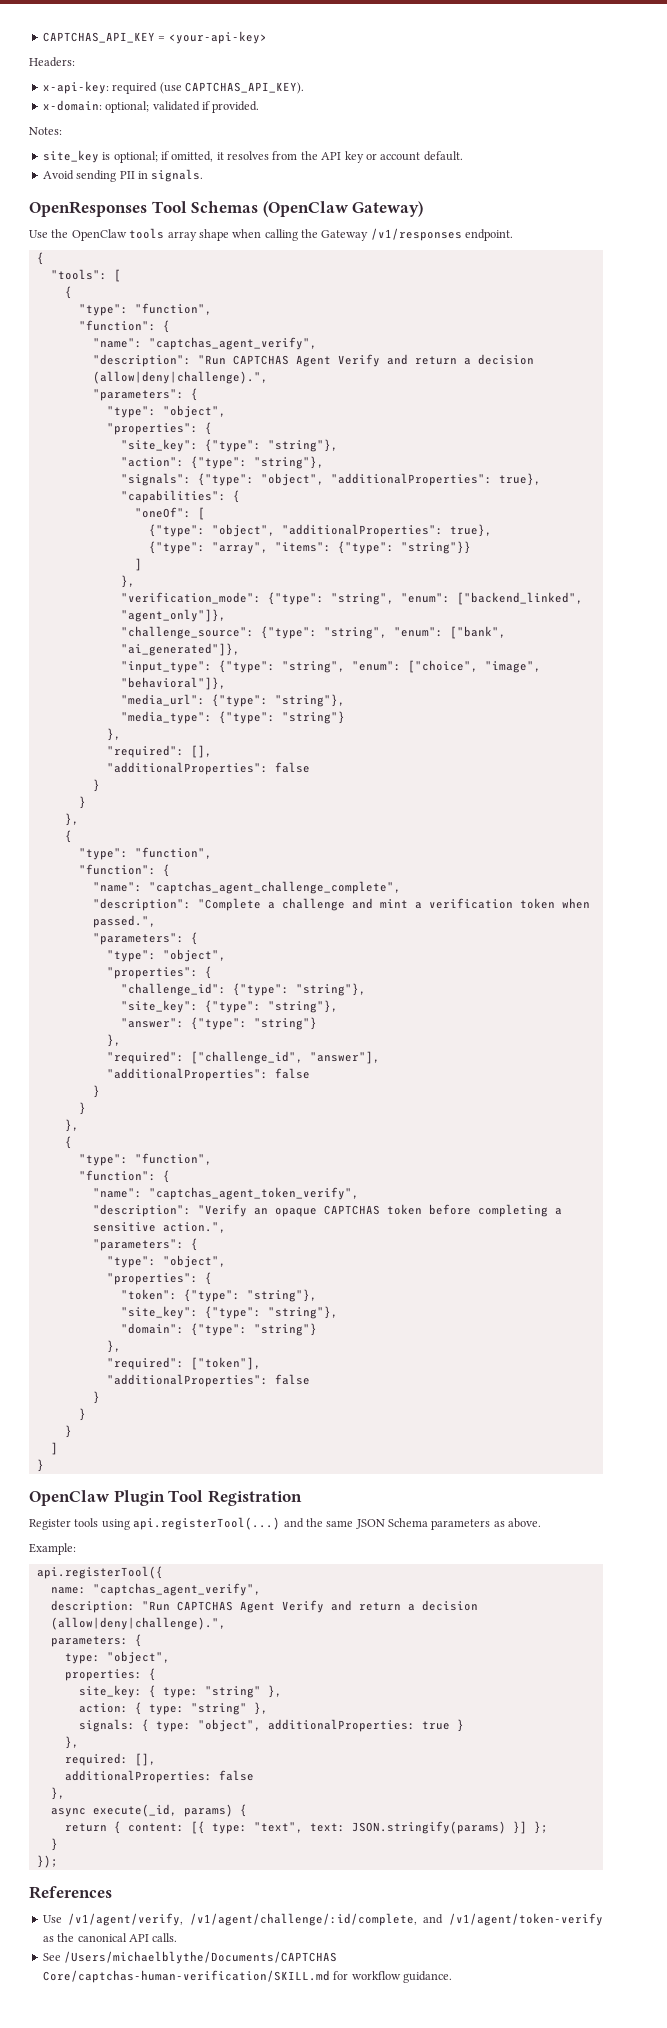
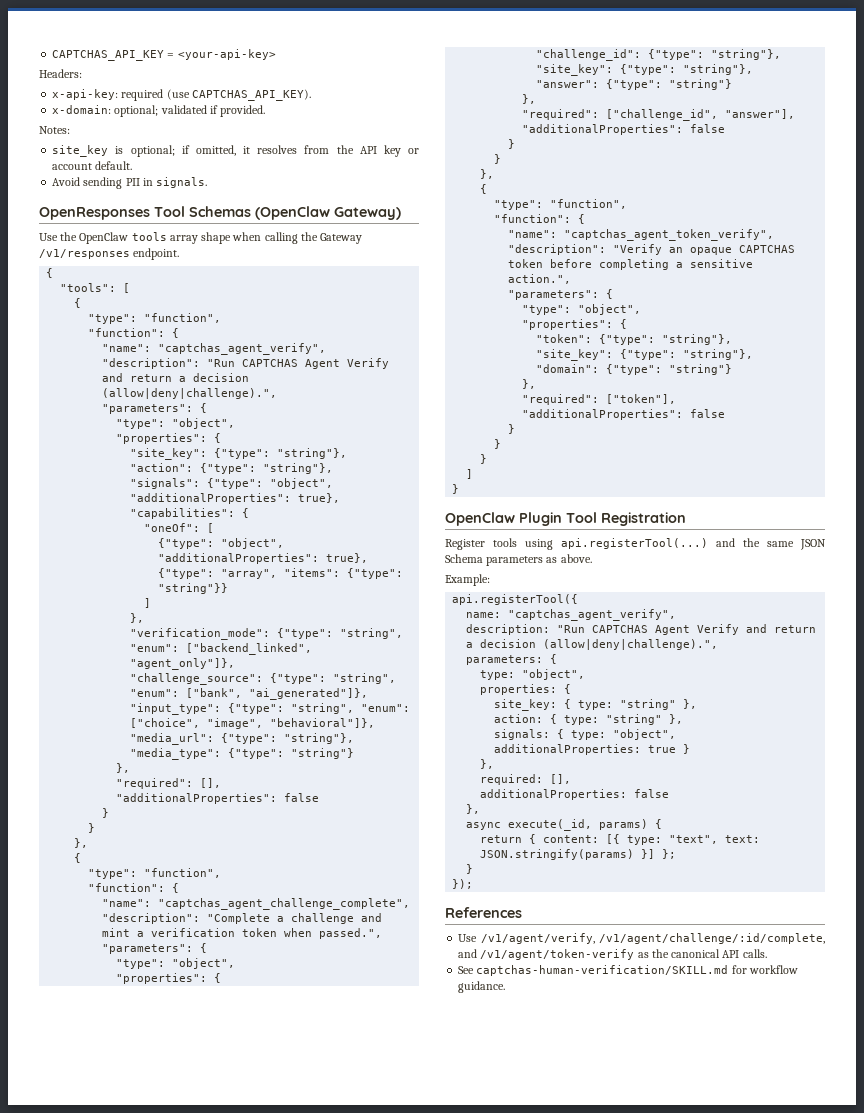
- See /Users/michaelblythe/Documents/CAPTCHAS Core/captchas-human-verification/SKILL.md for workflow guidance.
+ See captchas-human-verification/SKILL.md for workflow guidance.

